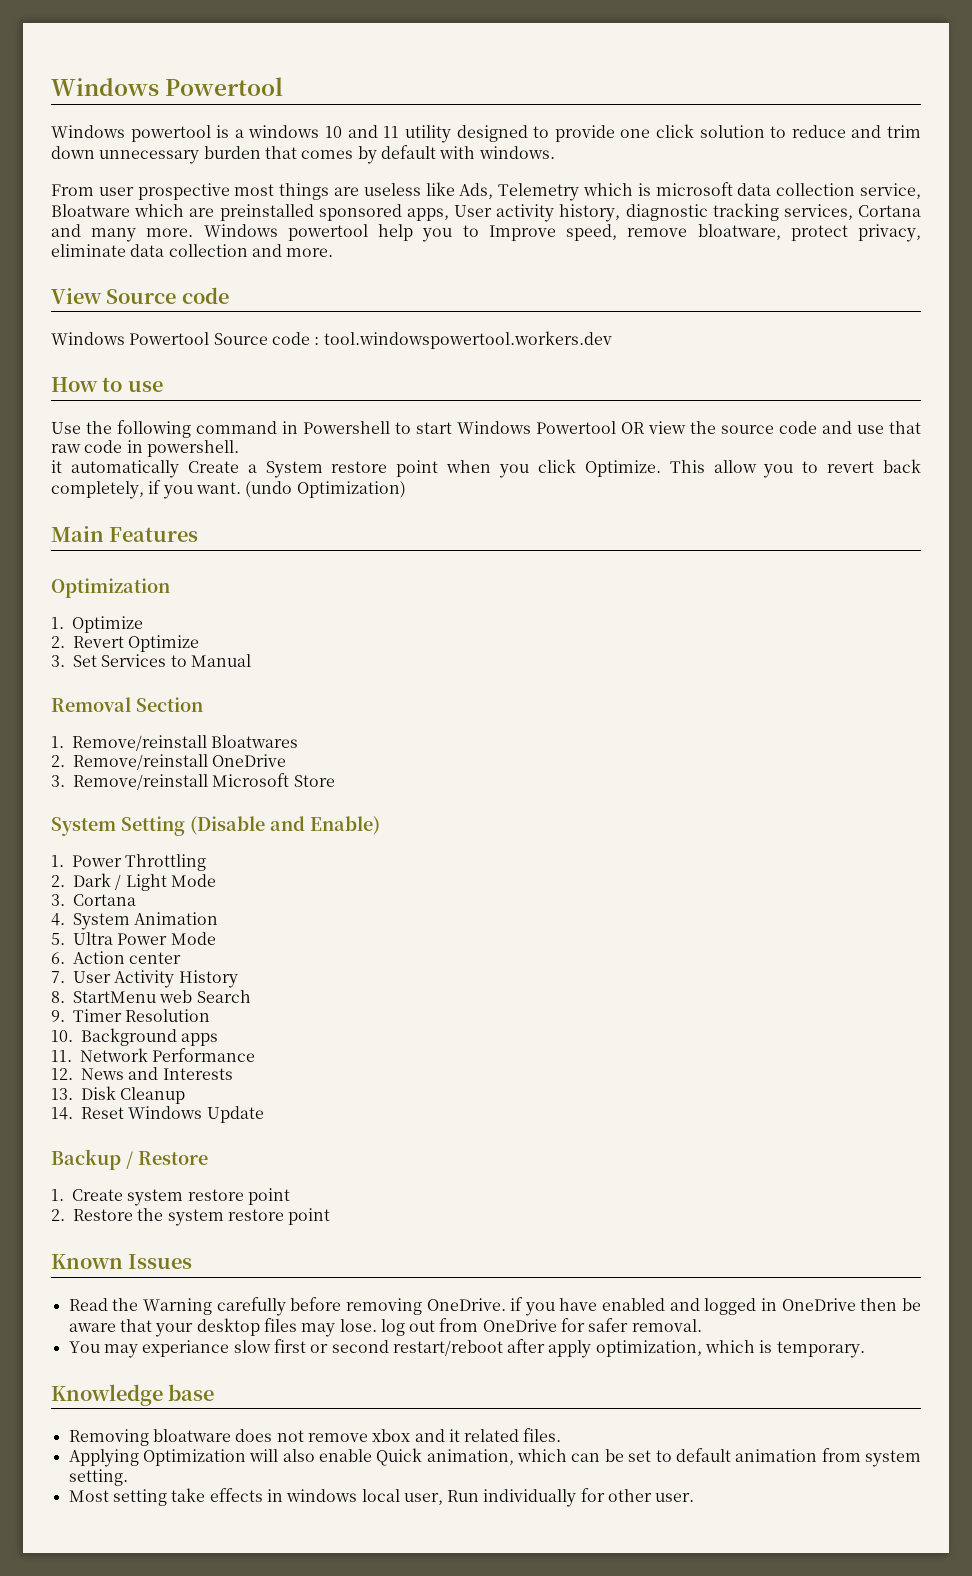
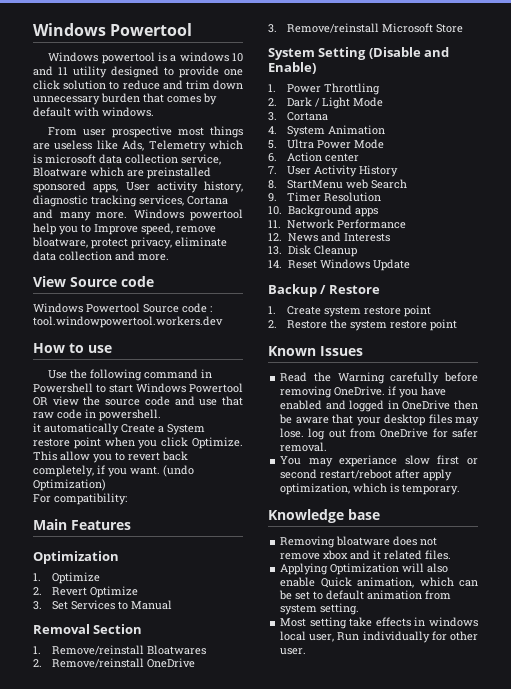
- Windows Powertool Source code : tool.windowspowertool.workers.dev
+ Windows Powertool Source code : tool.windowpowertool.workers.dev
+ For compatibility:

